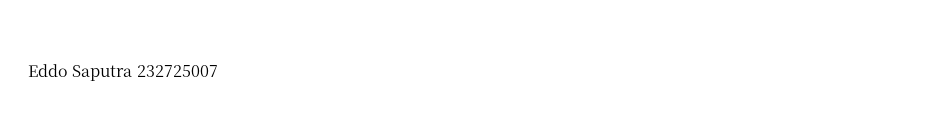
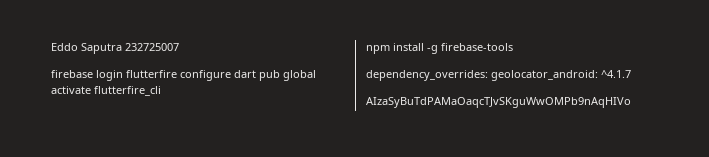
+ firebase login flutterfire configure dart pub global activate flutterfire_cli
+ npm install -g firebase-tools
+ dependency_overrides: geolocator_android: ^4.1.7
+ AIzaSyBuTdPAMaOaqcTJvSKguWwOMPb9nAqHIVo

